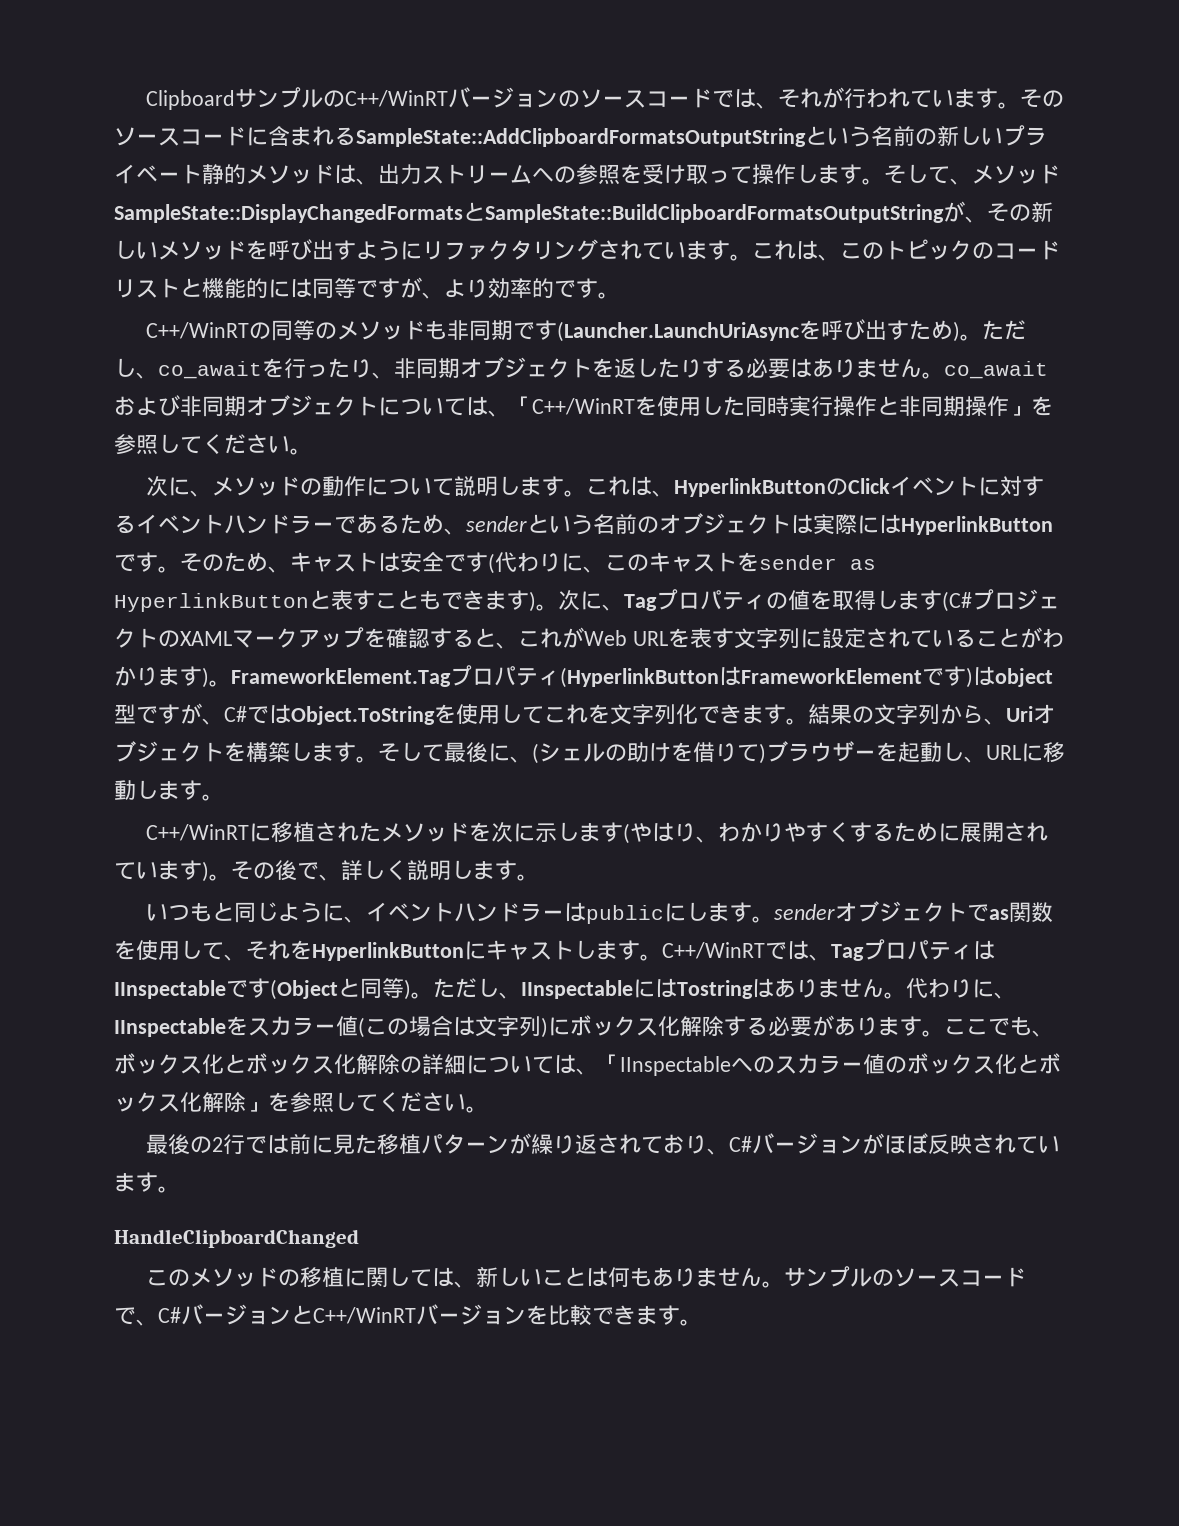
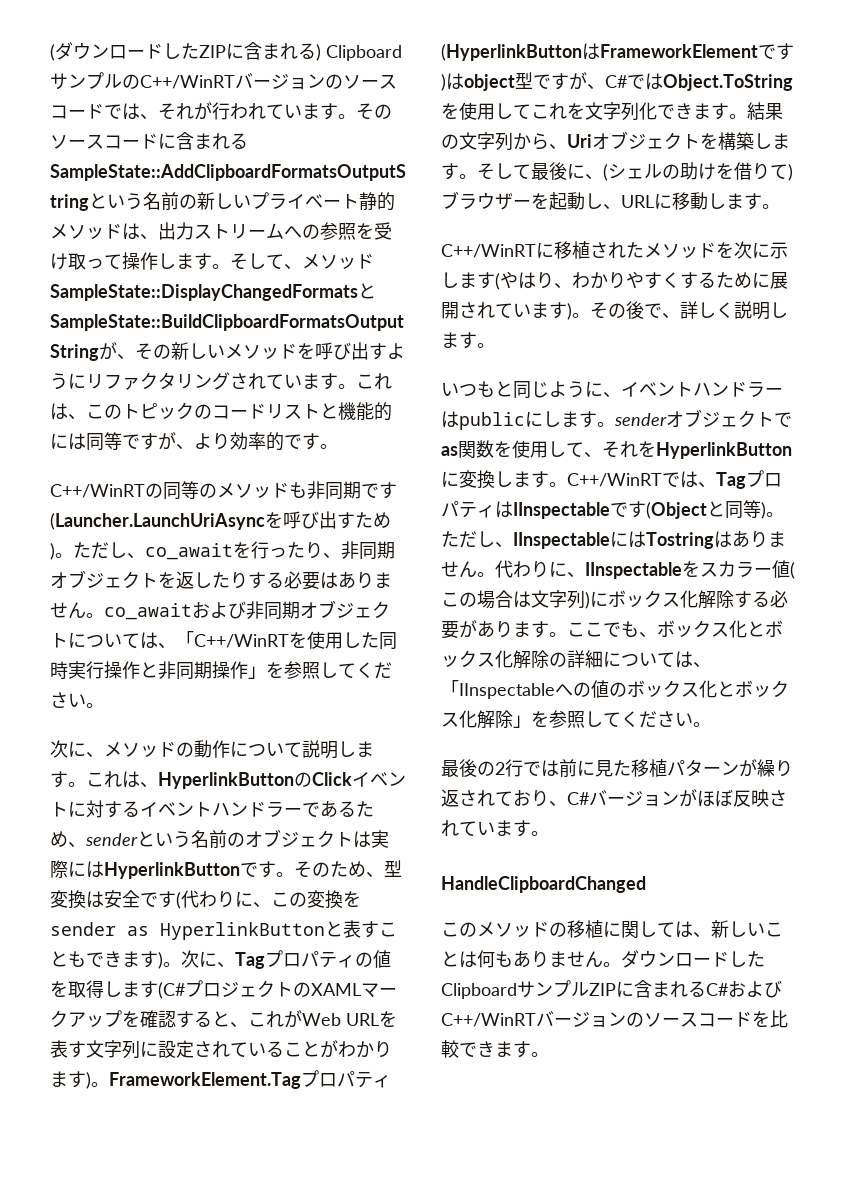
- ClipboardサンプルのC++/WinRTバージョンのソースコードでは、それが行われています。
+ (ダウンロードしたZIPに含まれる) ClipboardサンプルのC++/WinRTバージョンのソースコードでは、それが行われています。
- そのため、キャストは安全です(代わりに、このキャストをsender as HyperlinkButtonと表すこともできます)。
+ そのため、型変換は安全です(代わりに、この変換をsender as HyperlinkButtonと表すこともできます)。
- いつもと同じように、イベントハンドラーはpublicにします。senderオブジェクトでas関数を使用して、それをHyperlinkButtonにキャストします。
+ いつもと同じように、イベントハンドラーはpublicにします。senderオブジェクトでas関数を使用して、それをHyperlinkButtonに変換します。
- ここでも、ボックス化とボックス化解除の詳細については、「IInspectableへのスカラー値のボックス化とボックス化解除」を参照してください。
+ ここでも、ボックス化とボックス化解除の詳細については、「IInspectableへの値のボックス化とボックス化解除」を参照してください。
- サンプルのソースコードで、C#バージョンとC++/WinRTバージョンを比較できます。
+ ダウンロードしたClipboardサンプルZIPに含まれるC#およびC++/WinRTバージョンのソースコードを比較できます。

